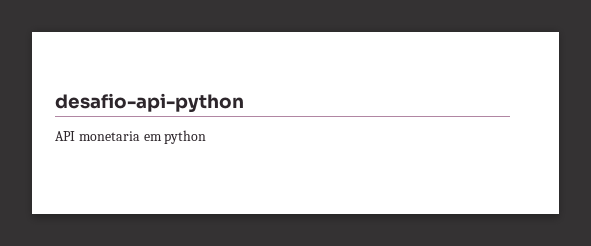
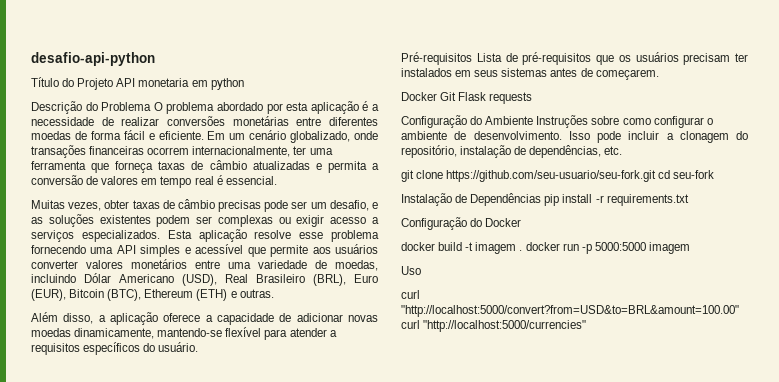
- API monetaria em python
+ Título do Projeto API monetaria em python
+ Descrição do Problema O problema abordado por esta aplicação é a necessidade de realizar conversões monetárias entre diferentes moedas de forma fácil e eficiente. Em um cenário globalizado, onde transações financeiras ocorrem internacionalmente, ter uma ferramenta que forneça taxas de câmbio atualizadas e permita a conversão de valores em tempo real é essencial.
+ Muitas vezes, obter taxas de câmbio precisas pode ser um desafio, e as soluções existentes podem ser complexas ou exigir acesso a serviços especializados. Esta aplicação resolve esse problema fornecendo uma API simples e acessível que permite aos usuários converter valores monetários entre uma variedade de moedas, incluindo Dólar Americano (USD), Real Brasileiro (BRL), Euro (EUR), Bitcoin (BTC), Ethereum (ETH) e outras.
+ Além disso, a aplicação oferece a capacidade de adicionar novas moedas dinamicamente, mantendo-se flexível para atender a requisitos específicos do usuário.
+ Pré-requisitos Lista de pré-requisitos que os usuários precisam ter instalados em seus sistemas antes de começarem.
+ Docker Git Flask requests
+ Configuração do Ambiente Instruções sobre como configurar o ambiente de desenvolvimento. Isso pode incluir a clonagem do repositório, instalação de dependências, etc.
+ git clone https://github.com/seu-usuario/seu-fork.git cd seu-fork
+ Instalação de Dependências pip install -r requirements.txt
+ Configuração do Docker
+ docker build -t imagem . docker run -p 5000:5000 imagem
+ Uso
+ curl "http://localhost:5000/convert?from=USD&to=BRL&amount=100.00" curl "http://localhost:5000/currencies"

